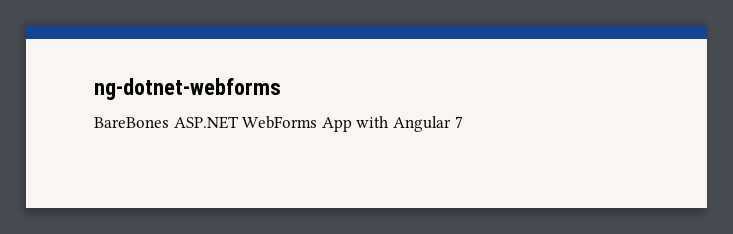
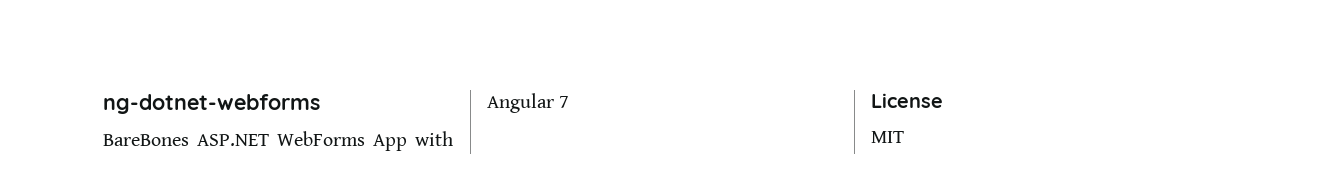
+ License
+ MIT

